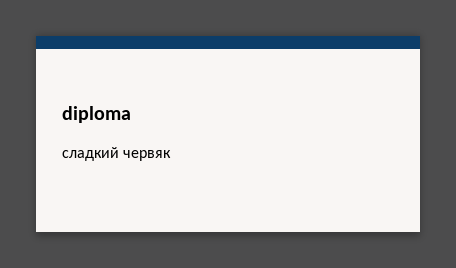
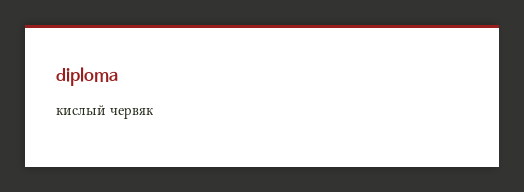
- сладкий червяк
+ кислый червяк

